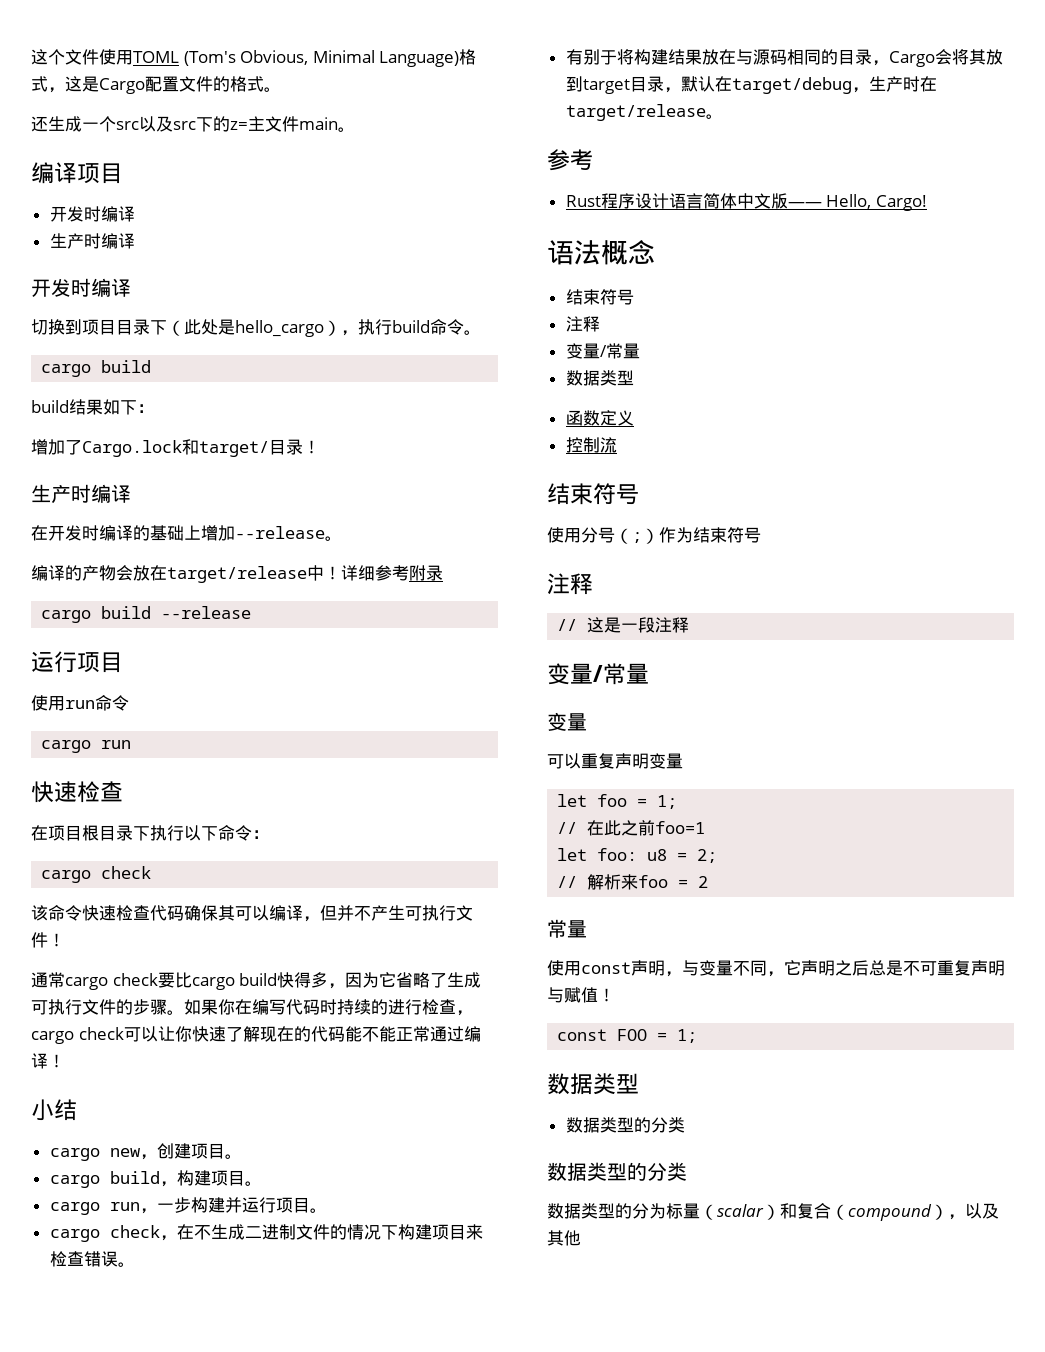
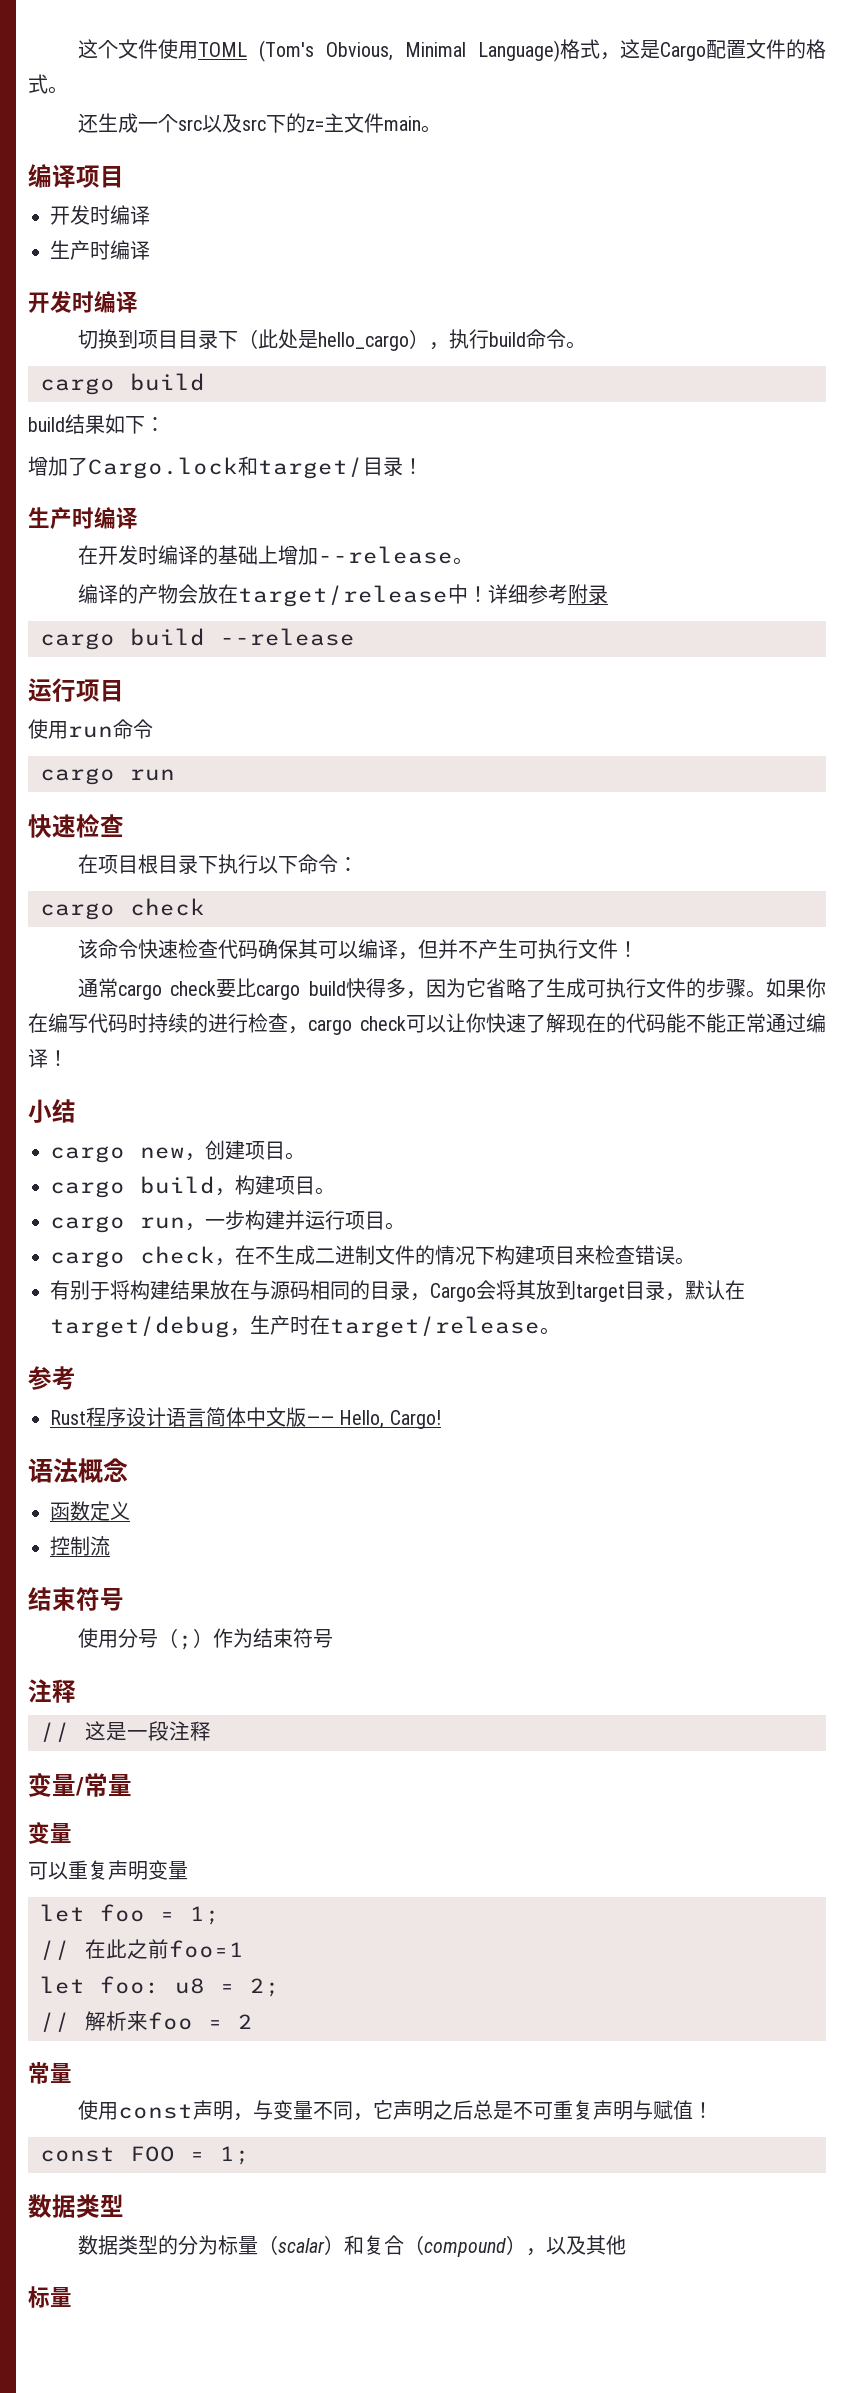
  语法概念
- 结束符号
- 注释
- 变量/常量
- 数据类型
  const FOO = 1;
  数据类型
- 数据类型的分类
- 数据类型的分类
  数据类型的分为标量（scalar）和复合（compound），以及其他
+ 标量

